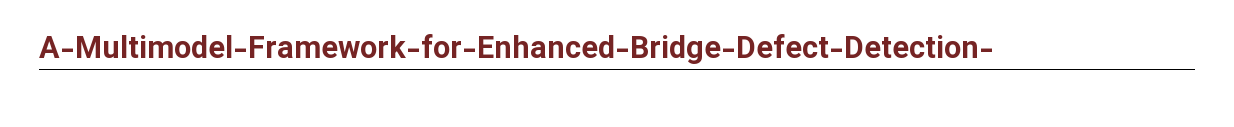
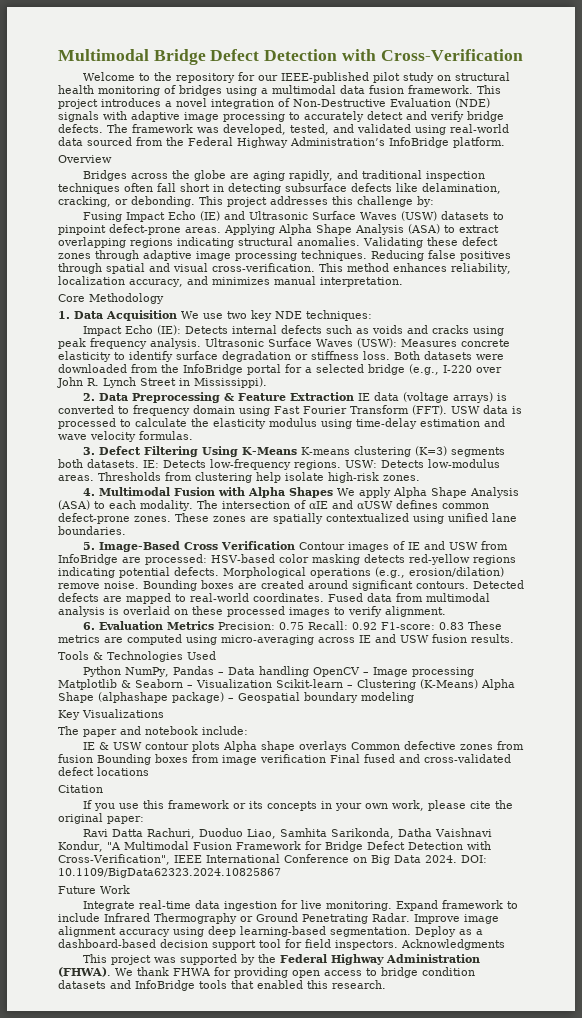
- A-Multimodel-Framework-for-Enhanced-Bridge-Defect-Detection-
+ Multimodal Bridge Defect Detection with Cross-Verification
+ Welcome to the repository for our IEEE-published pilot study on structural health monitoring of bridges using a multimodal data fusion framework. This project introduces a novel integration of Non-Destructive Evaluation (NDE) signals with adaptive image processing to accurately detect and verify bridge defects. The framework was developed, tested, and validated using real-world data sourced from the Federal Highway Administration’s InfoBridge platform.
+ Overview
+ Bridges across the globe are aging rapidly, and traditional inspection techniques often fall short in detecting subsurface defects like delamination, cracking, or debonding. This project addresses this challenge by:
+ Fusing Impact Echo (IE) and Ultrasonic Surface Waves (USW) datasets to pinpoint defect-prone areas. Applying Alpha Shape Analysis (ASA) to extract overlapping regions indicating structural anomalies. Validating these defect zones through adaptive image processing techniques. Reducing false positives through spatial and visual cross-verification. This method enhances reliability, localization accuracy, and minimizes manual interpretation.
+ Core Methodology
+ 1. Data Acquisition We use two key NDE techniques:
+ Impact Echo (IE): Detects internal defects such as voids and cracks using peak frequency analysis. Ultrasonic Surface Waves (USW): Measures concrete elasticity to identify surface degradation or stiffness loss. Both datasets were downloaded from the InfoBridge portal for a selected bridge (e.g., I-220 over John R. Lynch Street in Mississippi).
+ 2. Data Preprocessing & Feature Extraction IE data (voltage arrays) is converted to frequency domain using Fast Fourier Transform (FFT). USW data is processed to calculate the elasticity modulus using time-delay estimation and wave velocity formulas.
+ 3. Defect Filtering Using K-Means K-means clustering (K=3) segments both datasets. IE: Detects low-frequency regions. USW: Detects low-modulus areas. Thresholds from clustering help isolate high-risk zones.
+ 4. Multimodal Fusion with Alpha Shapes We apply Alpha Shape Analysis (ASA) to each modality. The intersection of αIE and αUSW defines common defect-prone zones. These zones are spatially contextualized using unified lane boundaries.
+ 5. Image-Based Cross Verification Contour images of IE and USW from InfoBridge are processed: HSV-based color masking detects red-yellow regions indicating potential defects. Morphological operations (e.g., erosion/dilation) remove noise. Bounding boxes are created around significant contours. Detected defects are mapped to real-world coordinates. Fused data from multimodal analysis is overlaid on these processed images to verify alignment.
+ 6. Evaluation Metrics Precision: 0.75 Recall: 0.92 F1-score: 0.83 These metrics are computed using micro-averaging across IE and USW fusion results.
+ Tools & Technologies Used
+ Python NumPy, Pandas – Data handling OpenCV – Image processing Matplotlib & Seaborn – Visualization Scikit-learn – Clustering (K-Means) Alpha Shape (alphashape package) – Geospatial boundary modeling
+ Key Visualizations
+ The paper and notebook include:
+ IE & USW contour plots Alpha shape overlays Common defective zones from fusion Bounding boxes from image verification Final fused and cross-validated defect locations
+ Citation
+ If you use this framework or its concepts in your own work, please cite the original paper:
+ Ravi Datta Rachuri, Duoduo Liao, Samhita Sarikonda, Datha Vaishnavi Kondur, "A Multimodal Fusion Framework for Bridge Defect Detection with Cross-Verification", IEEE International Conference on Big Data 2024. DOI: 10.1109/BigData62323.2024.10825867
+ Future Work
+ Integrate real-time data ingestion for live monitoring. Expand framework to include Infrared Thermography or Ground Penetrating Radar. Improve image alignment accuracy using deep learning-based segmentation. Deploy as a dashboard-based decision support tool for field inspectors. Acknowledgments
+ This project was supported by the Federal Highway Administration (FHWA). We thank FHWA for providing open access to bridge condition datasets and InfoBridge tools that enabled this research.

